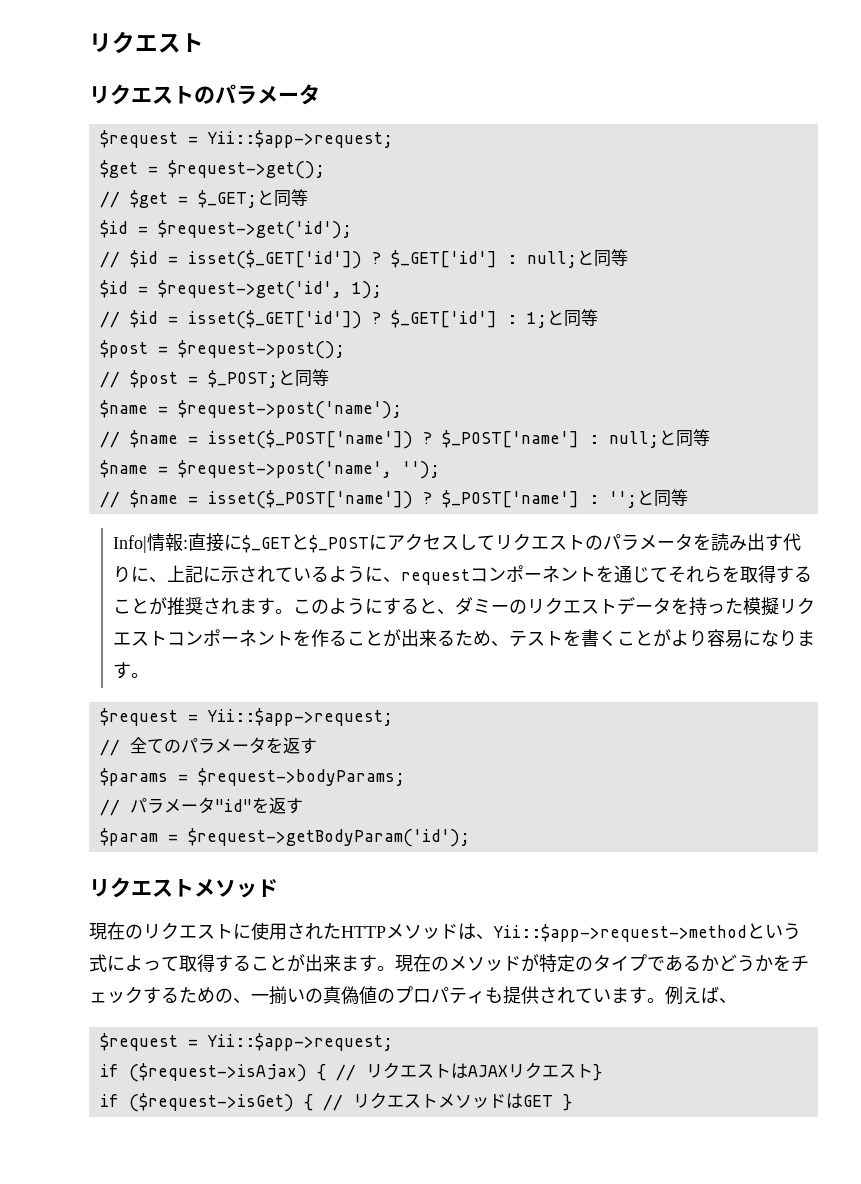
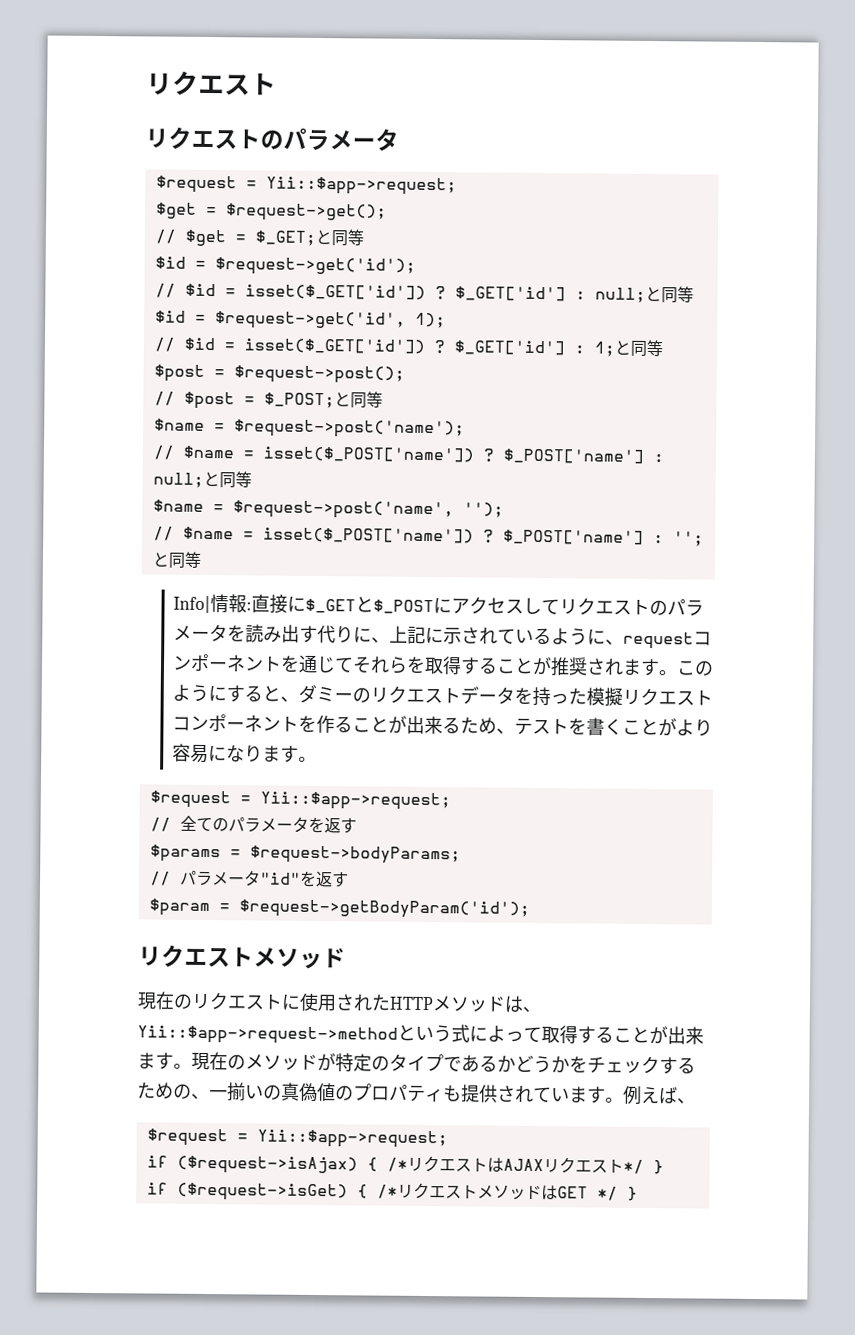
- if ($request->isAjax) { // リクエストはAJAXリクエスト}
+ if ($request->isAjax) { /*リクエストはAJAXリクエスト*/ }
- if ($request->isGet) { // リクエストメソッドはGET }
+ if ($request->isGet) { /*リクエストメソッドはGET */ }

